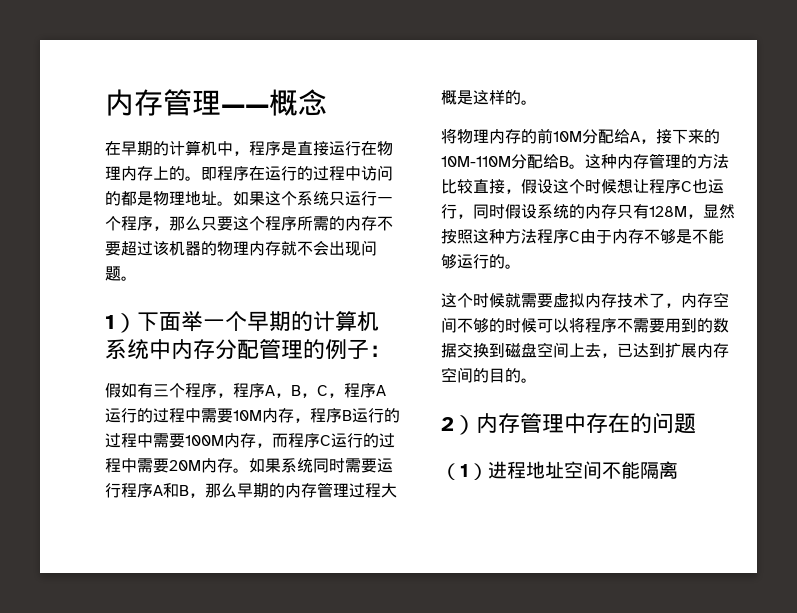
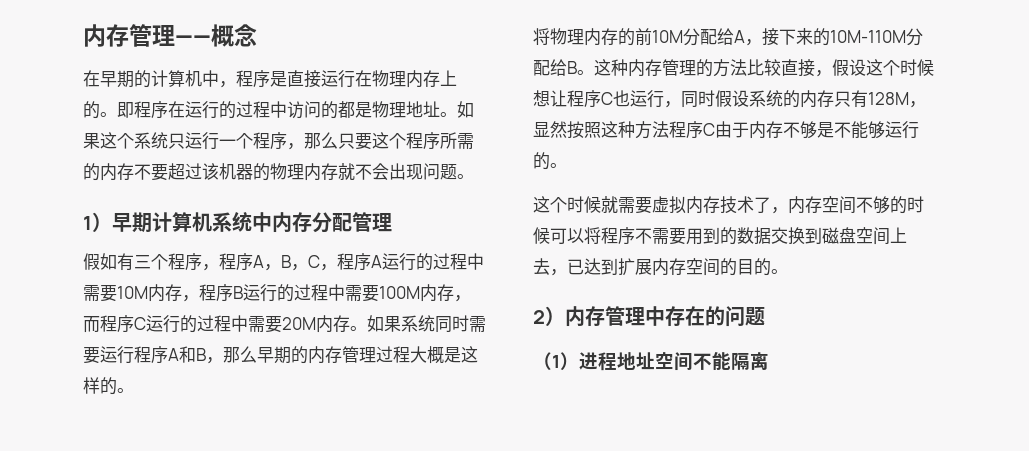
- 1）下面举一个早期的计算机系统中内存分配管理的例子：
+ 1）早期计算机系统中内存分配管理

